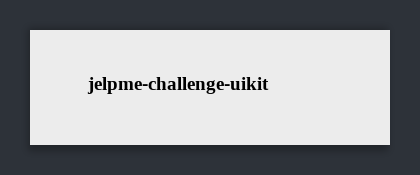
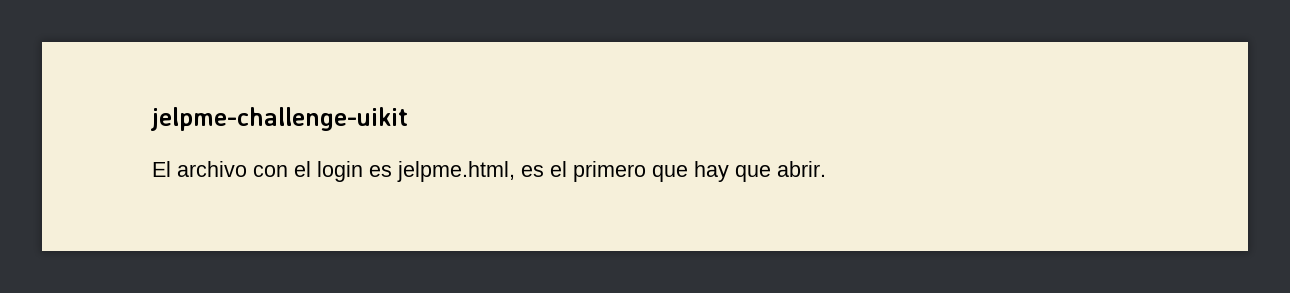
+ El archivo con el login es jelpme.html, es el primero que hay que abrir.

